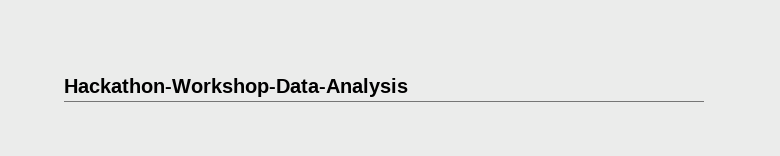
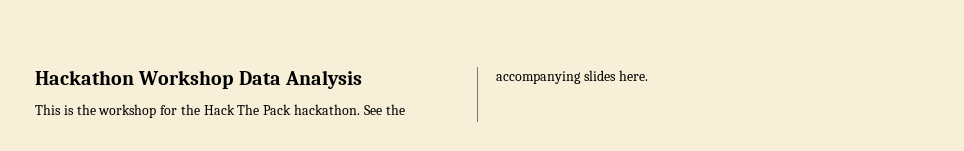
- Hackathon-Workshop-Data-Analysis
+ Hackathon Workshop Data Analysis
+ This is the workshop for the Hack The Pack hackathon. See the accompanying slides here.

